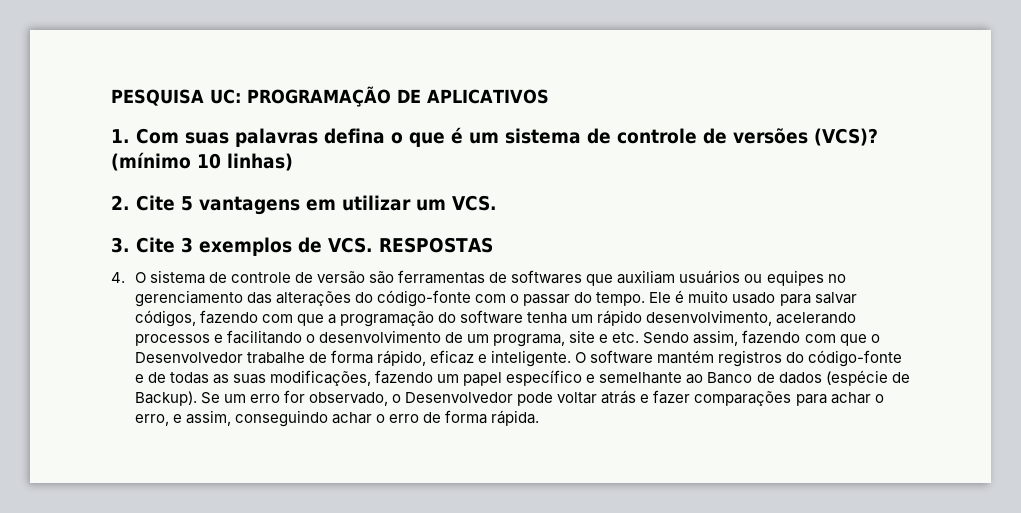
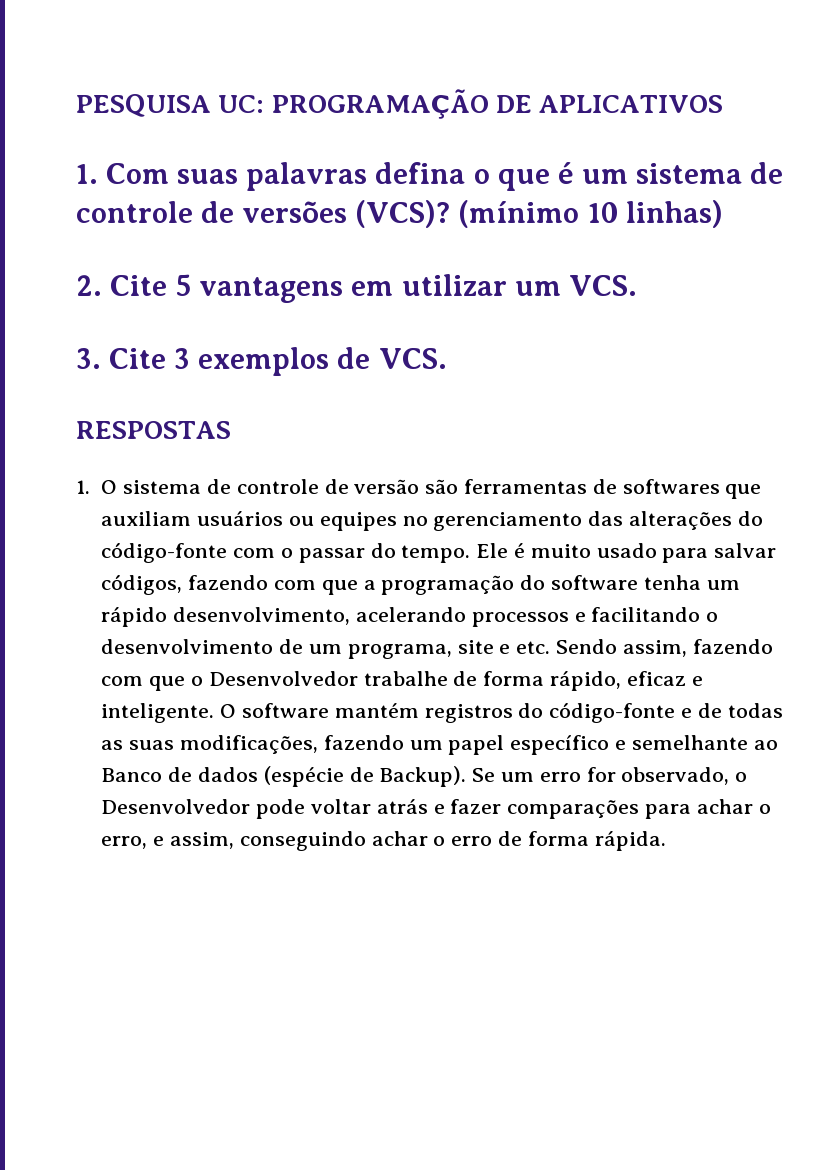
- 3. Cite 3 exemplos de VCS. RESPOSTAS
+ 3. Cite 3 exemplos de VCS.
+ RESPOSTAS
- 4. O sistema de controle de versão são ferramentas de softwares que auxiliam usuários ou equipes no gerenciamento das alterações do código-fonte com o passar do tempo.
+ 1. O sistema de controle de versão são ferramentas de softwares que auxiliam usuários ou equipes no gerenciamento das alterações do código-fonte com o passar do tempo.

